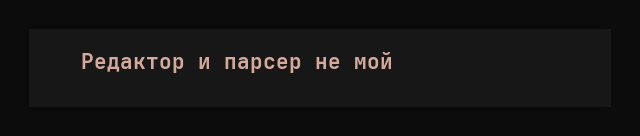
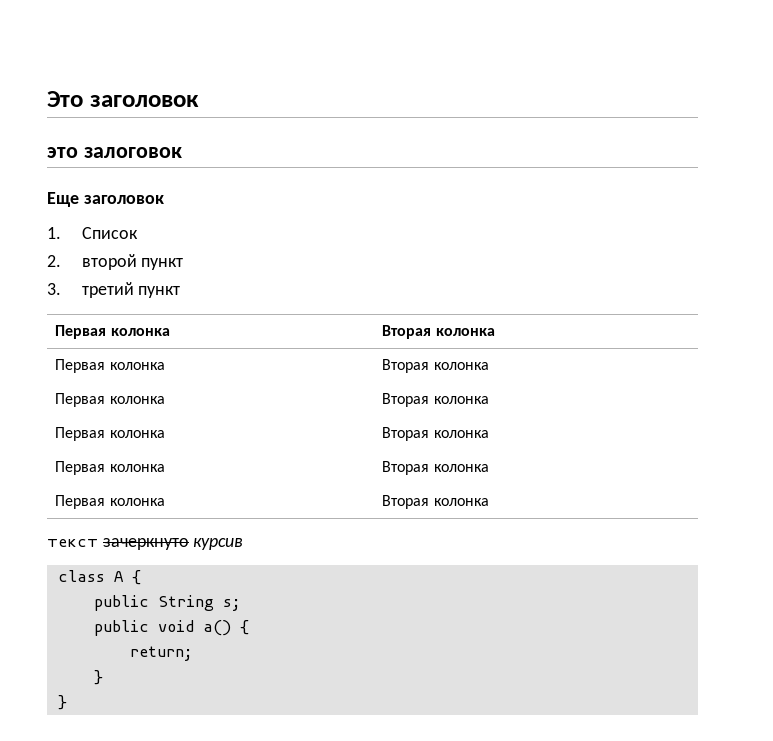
- Редактор и парсер не мой
+ Это заголовок
+ это залоговок
+ Еще заголовок
+ 1. Список
+ 2. второй пункт
+ 3. третий пункт
+ Первая колонка | Вторая колонка
+ Первая колонка | Вторая колонка
+ Первая колонка | Вторая колонка
+ Первая колонка | Вторая колонка
+ Первая колонка | Вторая колонка
+ Первая колонка | Вторая колонка
+ текст зачеркнуто курсив
+ class A {
+ public String s;
+ public void a() {
+ return;
+ }
+ }

